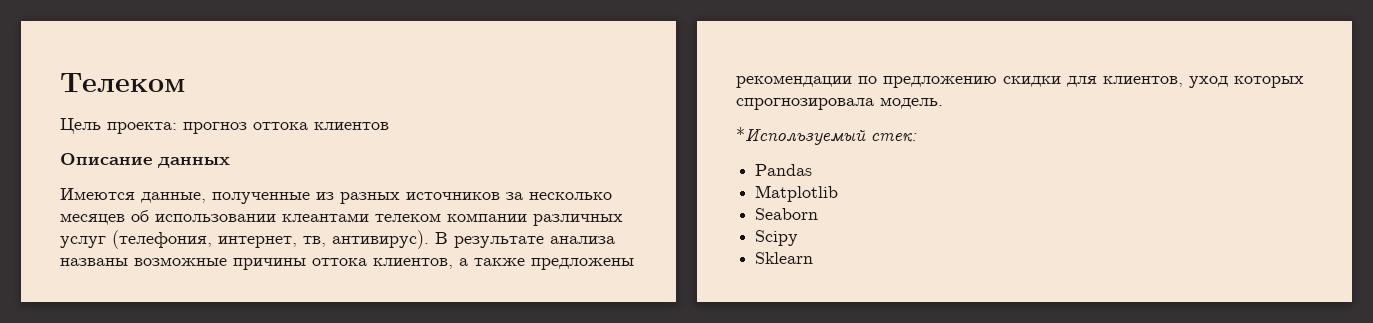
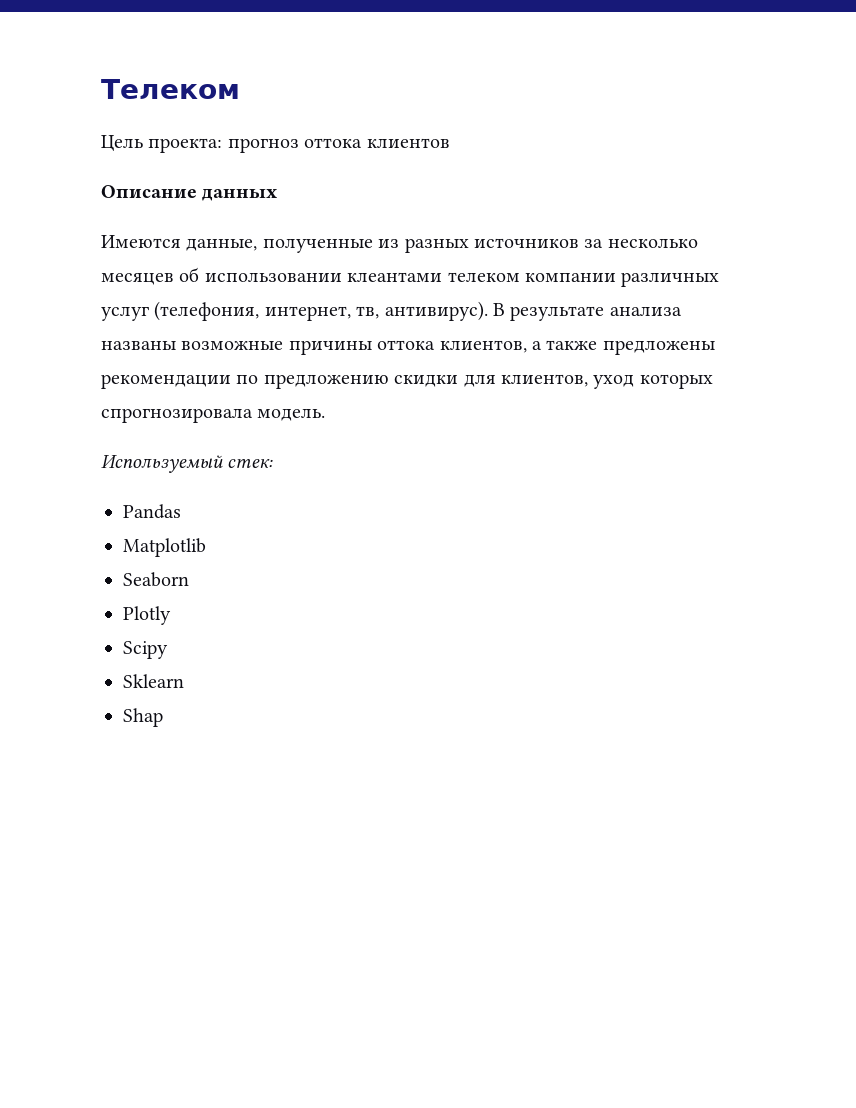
- *Используемый стек:
+ Используемый стек:
+ Plotly
+ Shap

